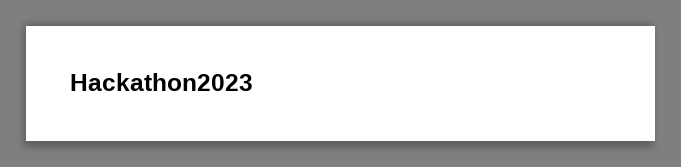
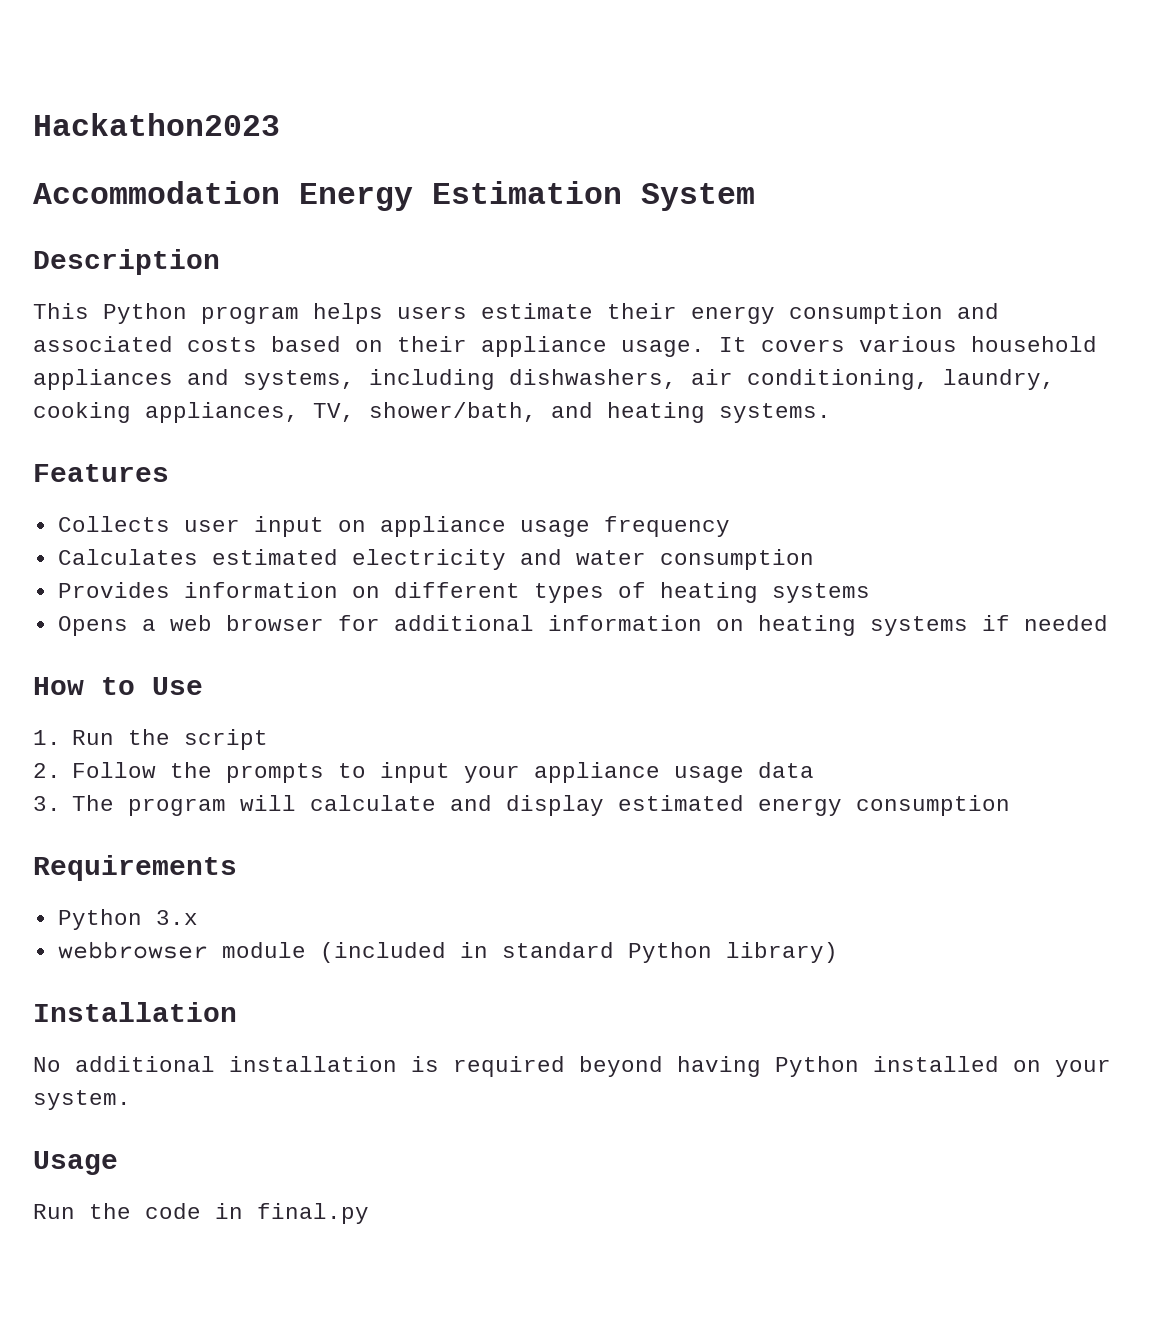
+ Accommodation Energy Estimation System
+ Description
+ This Python program helps users estimate their energy consumption and associated costs based on their appliance usage. It covers various household appliances and systems, including dishwashers, air conditioning, laundry, cooking appliances, TV, shower/bath, and heating systems.
+ Features
+ Collects user input on appliance usage frequency
+ Calculates estimated electricity and water consumption
+ Provides information on different types of heating systems
+ Opens a web browser for additional information on heating systems if needed
+ How to Use
+ 1. Run the script
+ 2. Follow the prompts to input your appliance usage data
+ 3. The program will calculate and display estimated energy consumption
+ Requirements
+ Python 3.x
+ webbrowser module (included in standard Python library)
+ Installation
+ No additional installation is required beyond having Python installed on your system.
+ Usage
+ Run the code in final.py

